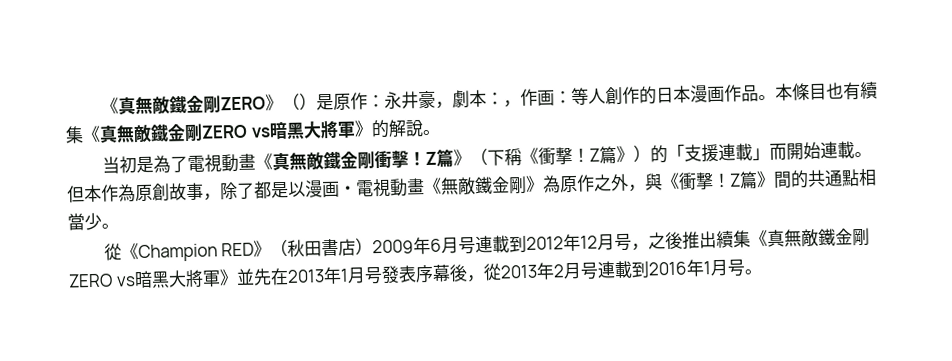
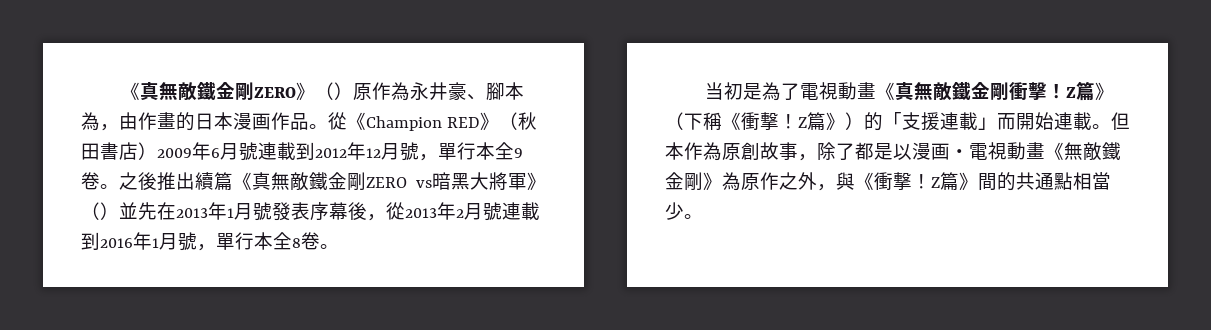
- 《真無敵鐵金剛ZERO》（）是原作：永井豪，劇本：，作画：等人創作的日本漫画作品。本條目也有續集《真無敵鐵金剛ZERO vs暗黑大將軍》的解說。
+ 《真無敵鐵金剛ZERO》（）原作為永井豪、腳本為，由作畫的日本漫画作品。從《Champion RED》（秋田書店）2009年6月號連載到2012年12月號，單行本全9卷。之後推出續篇《真無敵鐵金剛ZERO vs暗黑大將軍》（）並先在2013年1月號發表序幕後，從2013年2月號連載到2016年1月號，單行本全8卷。
- 從《Champion RED》（秋田書店）2009年6月号連載到2012年12月号，之後推出續集《真無敵鐵金剛ZERO vs暗黑大將軍》並先在2013年1月号發表序幕後，從2013年2月号連載到2016年1月号。

